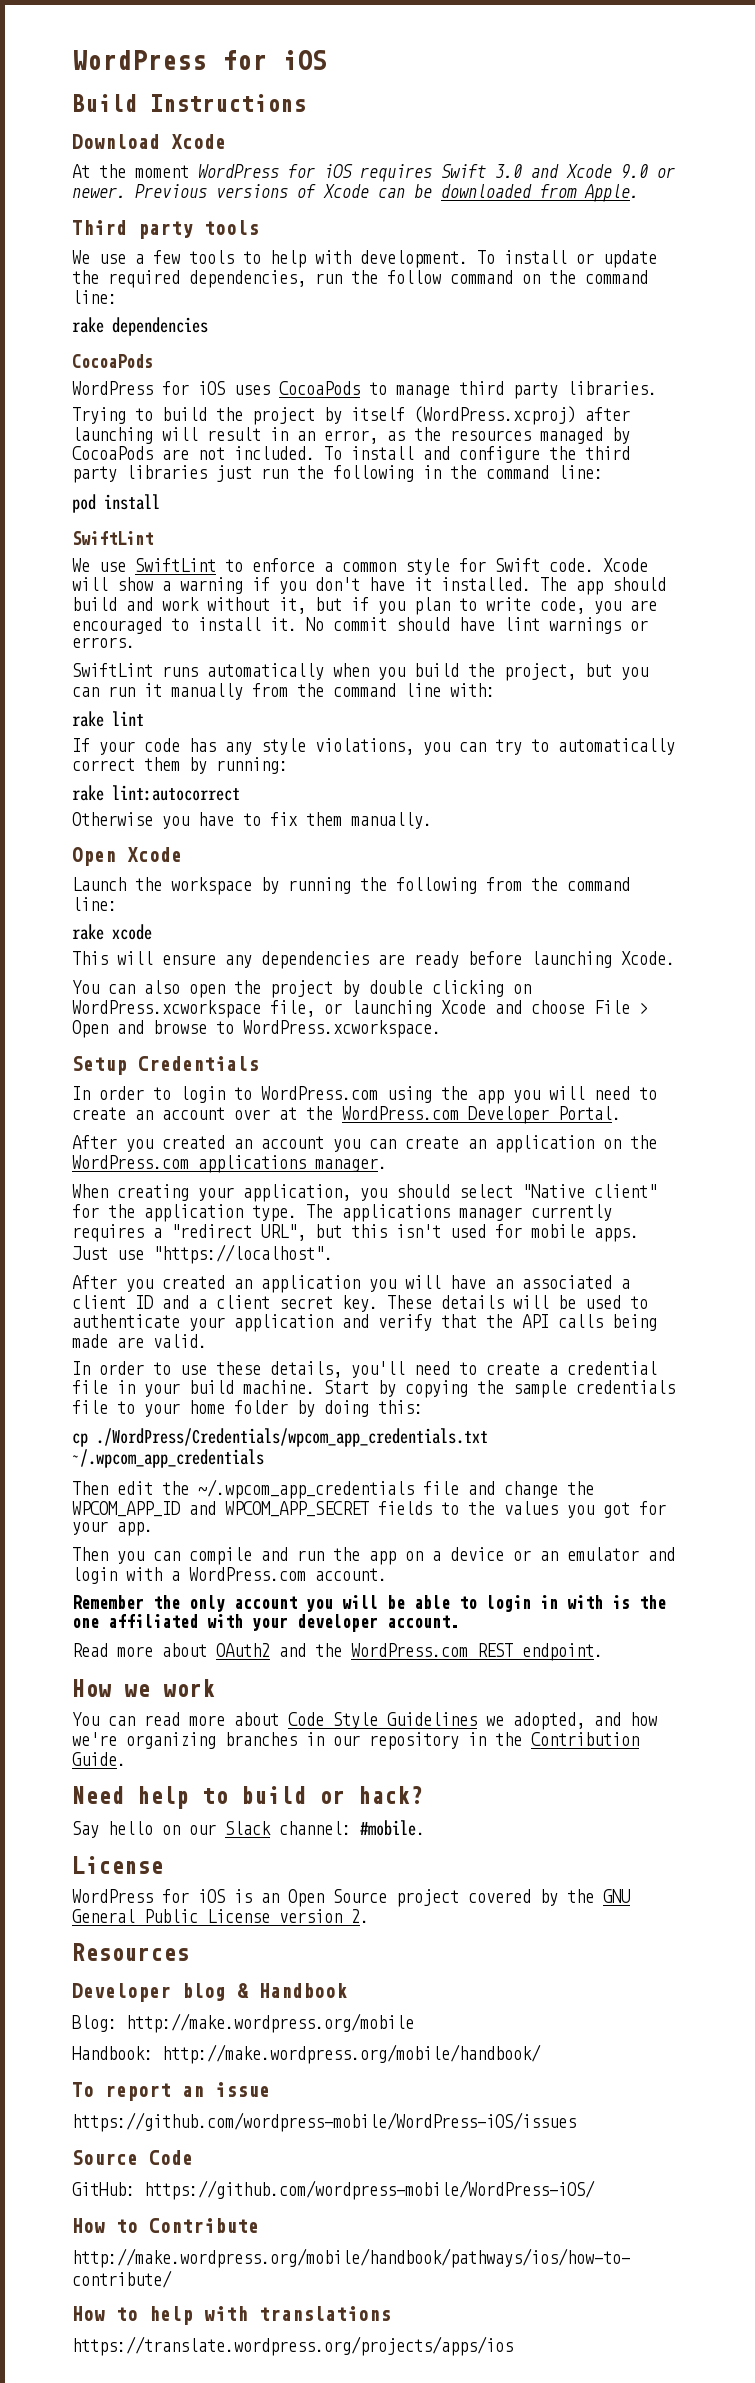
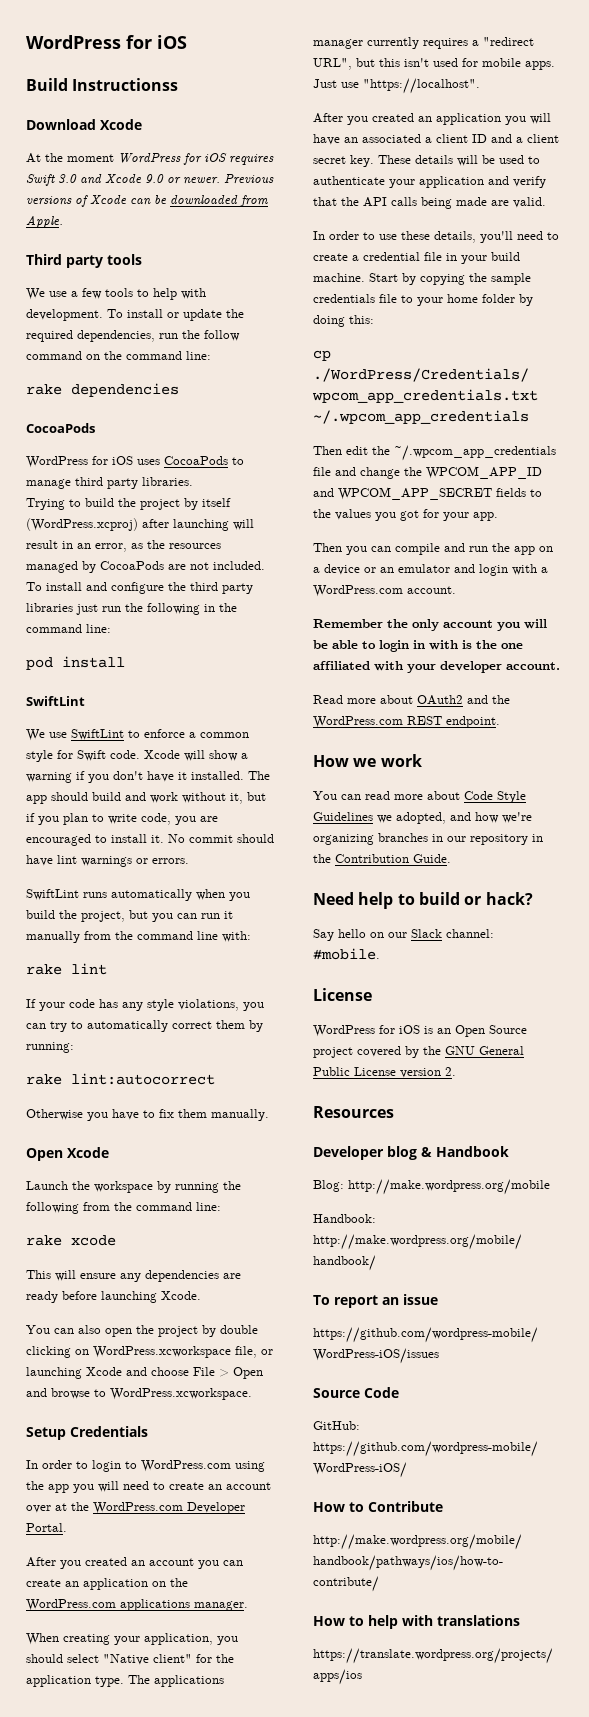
- Build Instructions
+ Build Instructionss

